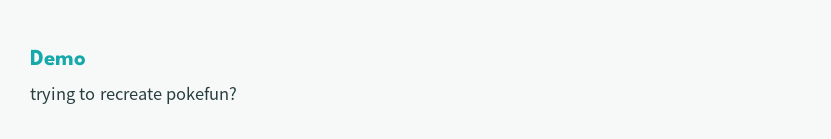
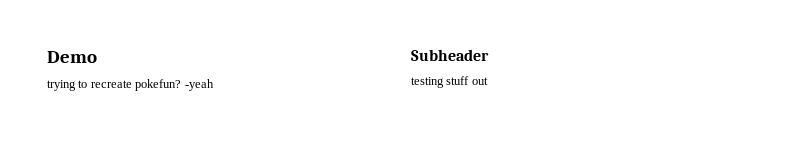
+ -yeah
+ Subheader
+ testing stuff out

